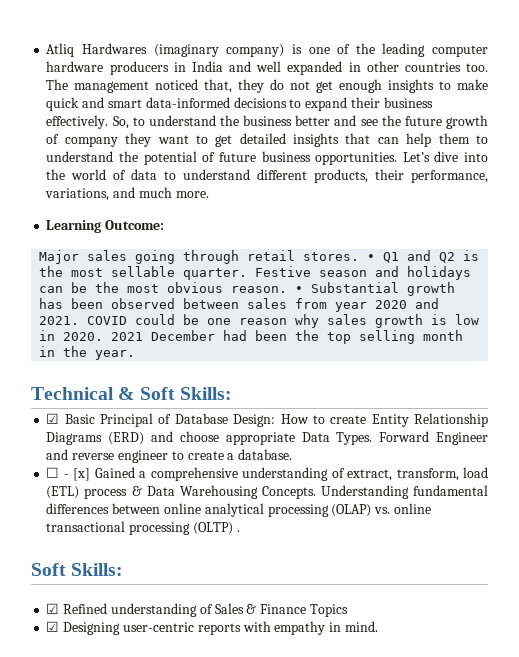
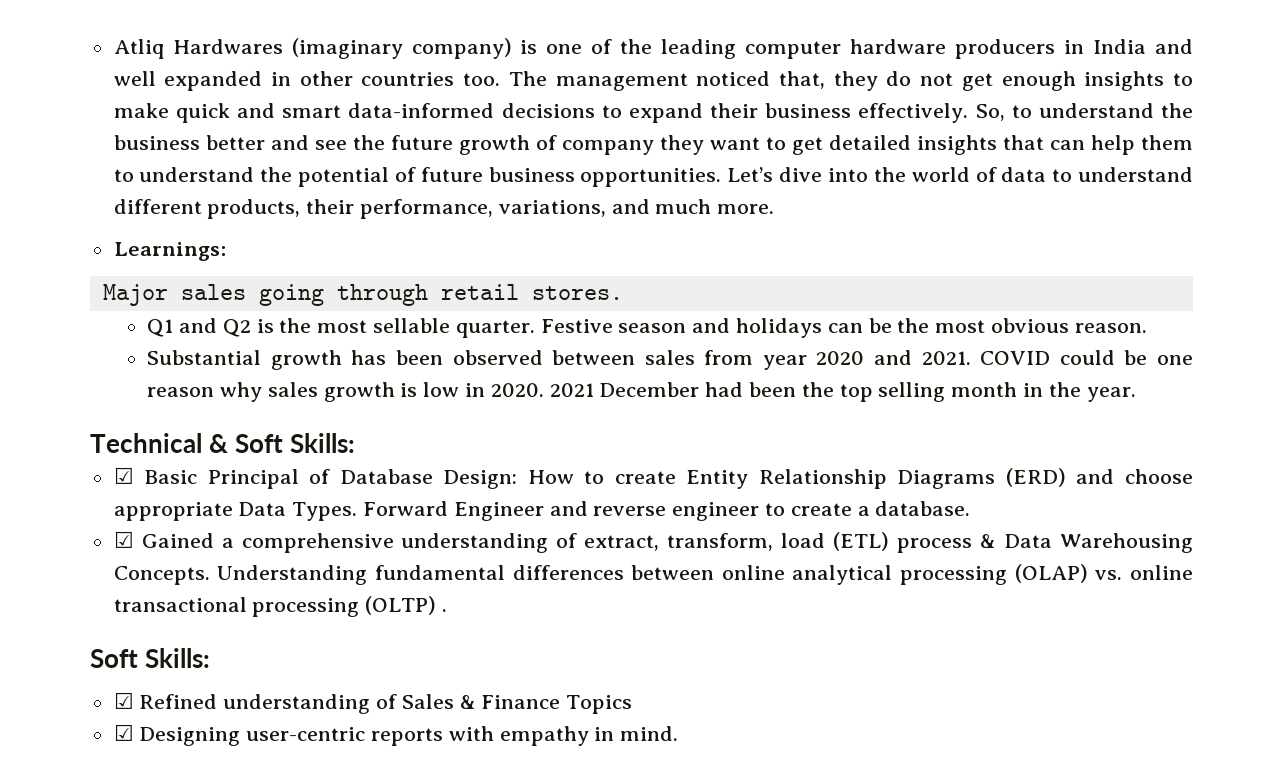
- Learning Outcome:
+ Learnings:
- Major sales going through retail stores. • Q1 and Q2 is the most sellable quarter.
+ Major sales going through retail stores.
+ Q1 and Q2 is the most sellable quarter.
- Festive season and holidays can be the most obvious reason. • Substantial growth has been observed between sales from year 2020 and 2021.
+ Festive season and holidays can be the most obvious reason.
+ Substantial growth has been observed between sales from year 2020 and 2021.
- ☐ - [x] Gained a comprehensive understanding of extract, transform, load (ETL) process & Data Warehousing Concepts.
+ ☑ Gained a comprehensive understanding of extract, transform, load (ETL) process & Data Warehousing Concepts.

